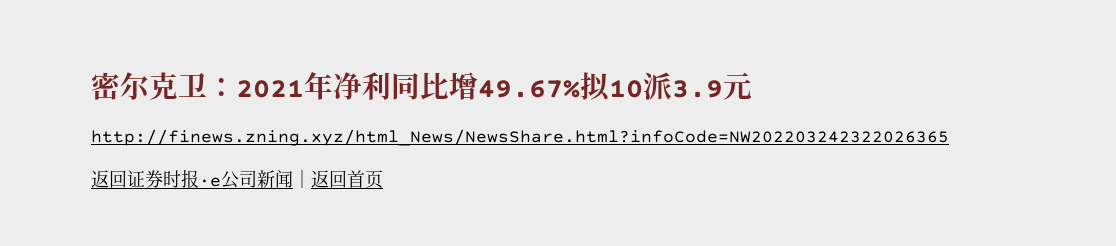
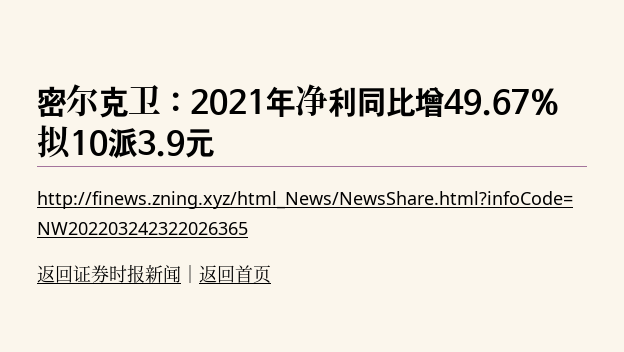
- 返回证券时报·e公司新闻｜返回首页
+ 返回证券时报新闻｜返回首页

